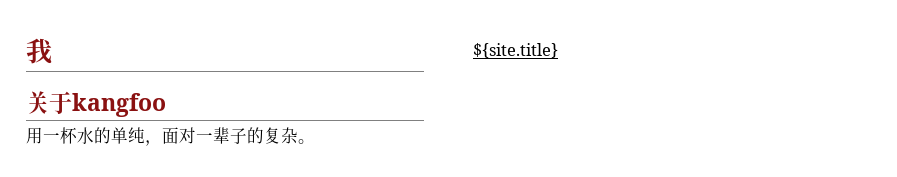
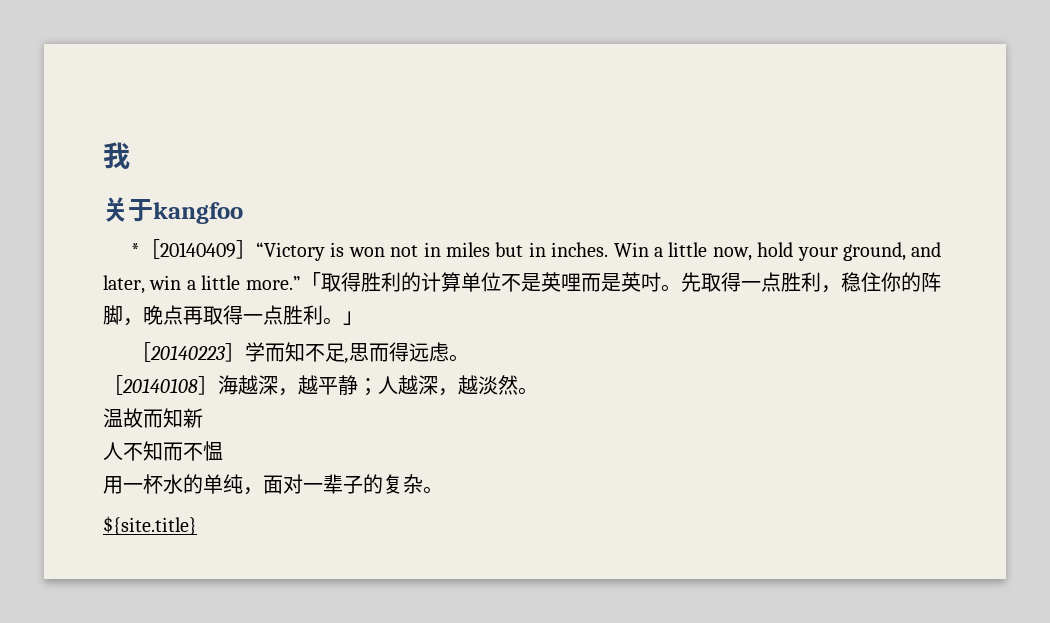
+ *［20140409］“Victory is won not in miles but in inches. Win a little now, hold your ground, and later, win a little more.”「取得胜利的计算单位不是英哩而是英吋。先取得一点胜利，稳住你的阵脚，晚点再取得一点胜利。」
+ ［20140223］学而知不足,思而得远虑。
+ ［20140108］海越深，越平静；人越深，越淡然。
+ 温故而知新
+ 人不知而不愠

